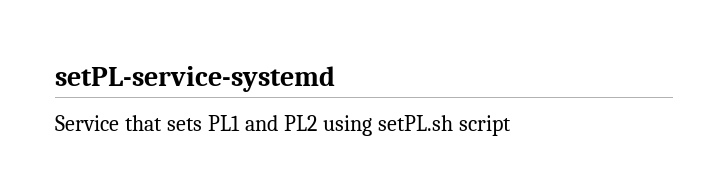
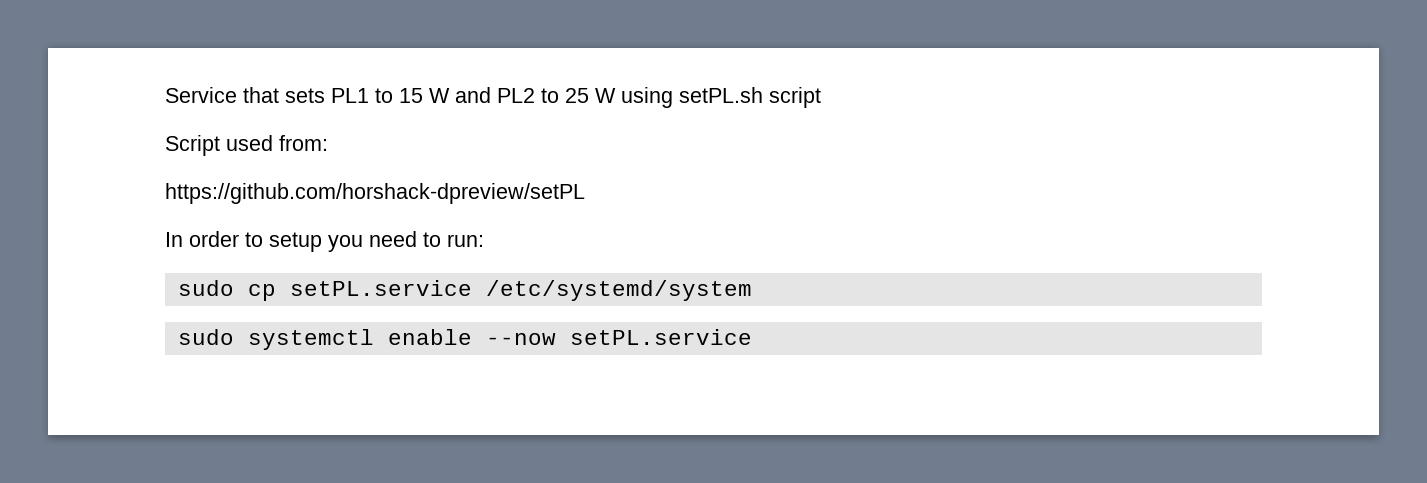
- setPL-service-systemd
- Service that sets PL1 and PL2 using setPL.sh script
+ Service that sets PL1 to 15 W and PL2 to 25 W using setPL.sh script
+ Script used from:
+ https://github.com/horshack-dpreview/setPL
+ In order to setup you need to run:
+ sudo cp setPL.service /etc/systemd/system
+ sudo systemctl enable --now setPL.service

